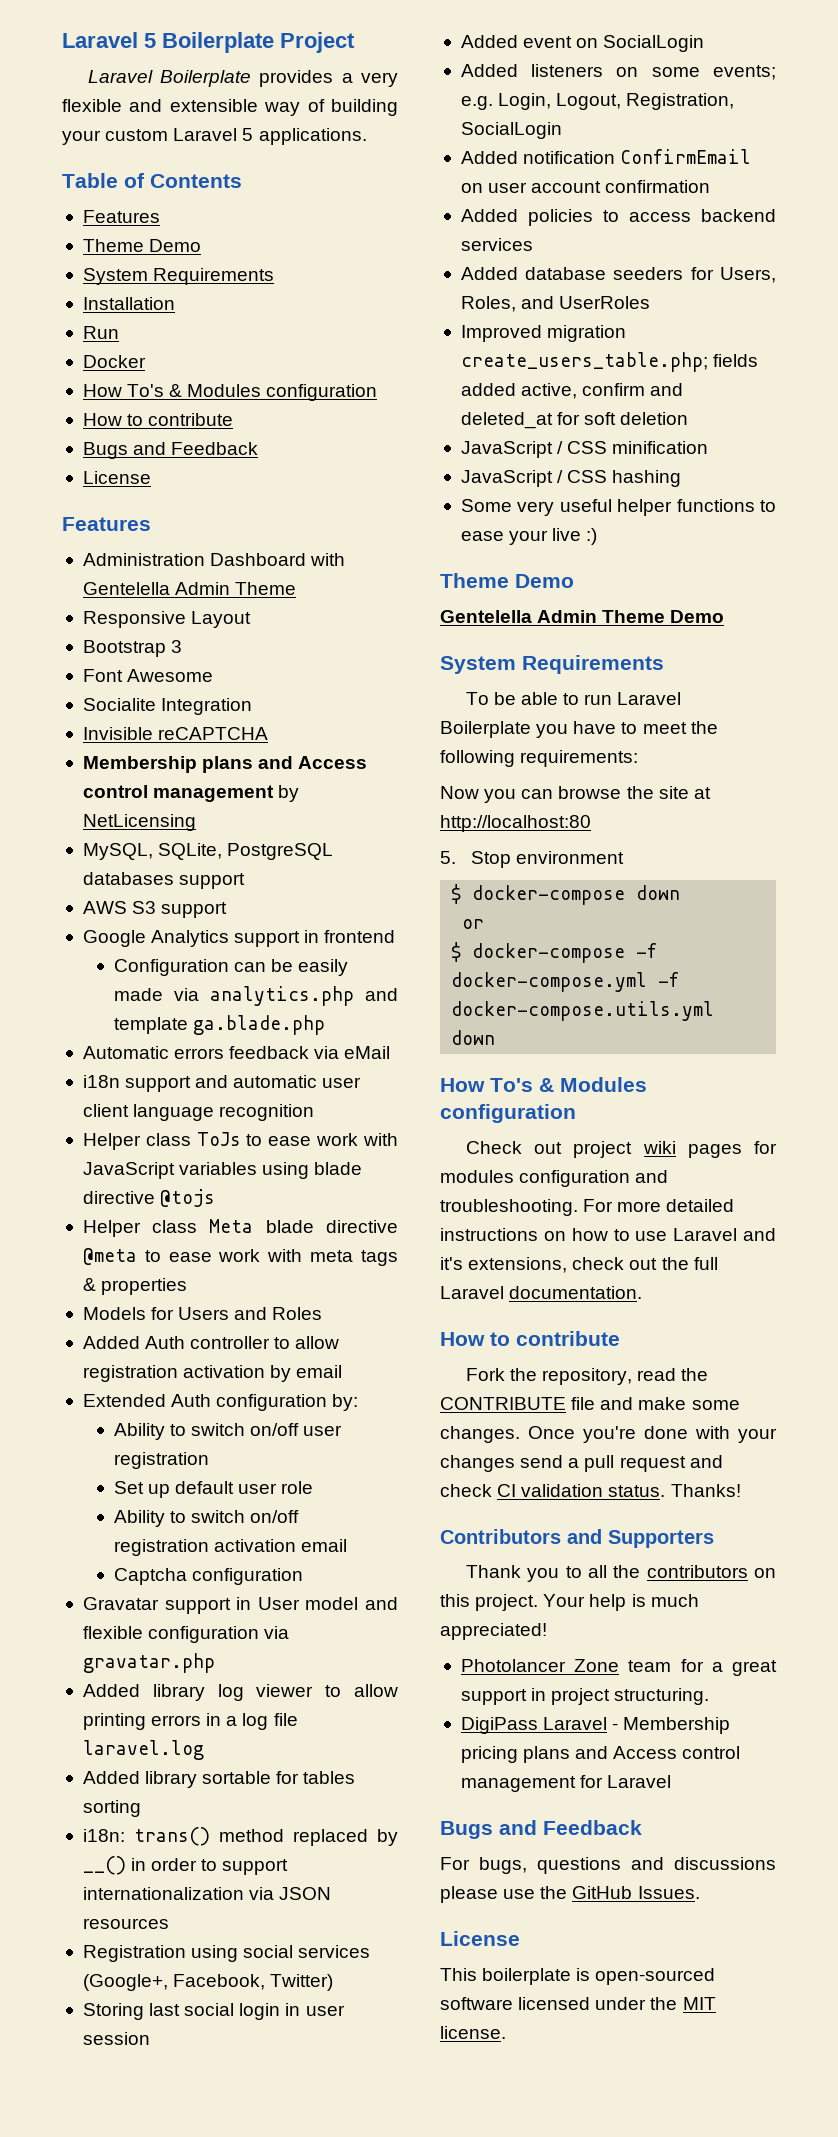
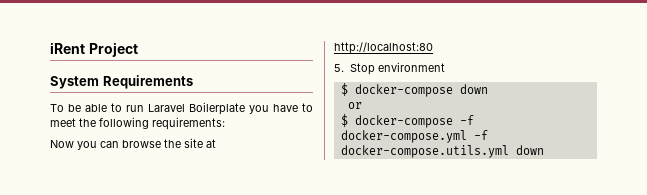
- Laravel 5 Boilerplate Project
- Laravel Boilerplate provides a very flexible and extensible way of building your custom Laravel 5 applications.
- Table of Contents
- Features
- Theme Demo
- System Requirements
- Installation
- Run
- Docker
- How To's & Modules configuration
- How to contribute
- Bugs and Feedback
- License
- Features
- Administration Dashboard with Gentelella Admin Theme
- Responsive Layout
- Bootstrap 3
- Font Awesome
- Socialite Integration
- Invisible reCAPTCHA
- Membership plans and Access control management by NetLicensing
- MySQL, SQLite, PostgreSQL databases support
- AWS S3 support
- Google Analytics support in frontend
- Configuration can be easily made via analytics.php and template ga.blade.php
- Automatic errors feedback via eMail
- i18n support and automatic user client language recognition
- Helper class ToJs to ease work with JavaScript variables using blade directive @tojs
- Helper class Meta blade directive @meta to ease work with meta tags & properties
- Models for Users and Roles
- Added Auth controller to allow registration activation by email
- Extended Auth configuration by:
- Ability to switch on/off user registration
- Set up default user role
- Ability to switch on/off registration activation email
- Captcha configuration
- Gravatar support in User model and flexible configuration via gravatar.php
- Added library log viewer to allow printing errors in a log file laravel.log
- Added library sortable for tables sorting
- i18n: trans() method replaced by __() in order to support internationalization via JSON resources
- Registration using social services (Google+, Facebook, Twitter)
- Storing last social login in user session
- Added event on SocialLogin
- Added listeners on some events; e.g. Login, Logout, Registration, SocialLogin
- Added notification ConfirmEmail on user account confirmation
- Added policies to access backend services
- Added database seeders for Users, Roles, and UserRoles
- Improved migration create_users_table.php; fields added active, confirm and deleted_at for soft deletion
- JavaScript / CSS minification
- JavaScript / CSS hashing
- Some very useful helper functions to ease your live :)
- Theme Demo
- Gentelella Admin Theme Demo
+ iRent Project
  $ docker-compose -f docker-compose.yml -f docker-compose.utils.yml down
- How To's & Modules configuration
- Check out project wiki pages for modules configuration and troubleshooting. For more detailed instructions on how to use Laravel and it's extensions, check out the full Laravel documentation.
- How to contribute
- Fork the repository, read the CONTRIBUTE file and make some changes. Once you're done with your changes send a pull request and check CI validation status. Thanks!
- Contributors and Supporters
- Thank you to all the contributors on this project. Your help is much appreciated!
- Photolancer Zone team for a great support in project structuring.
- DigiPass Laravel - Membership pricing plans and Access control management for Laravel
- Bugs and Feedback
- For bugs, questions and discussions please use the GitHub Issues.
- License
- This boilerplate is open-sourced software licensed under the MIT license.

